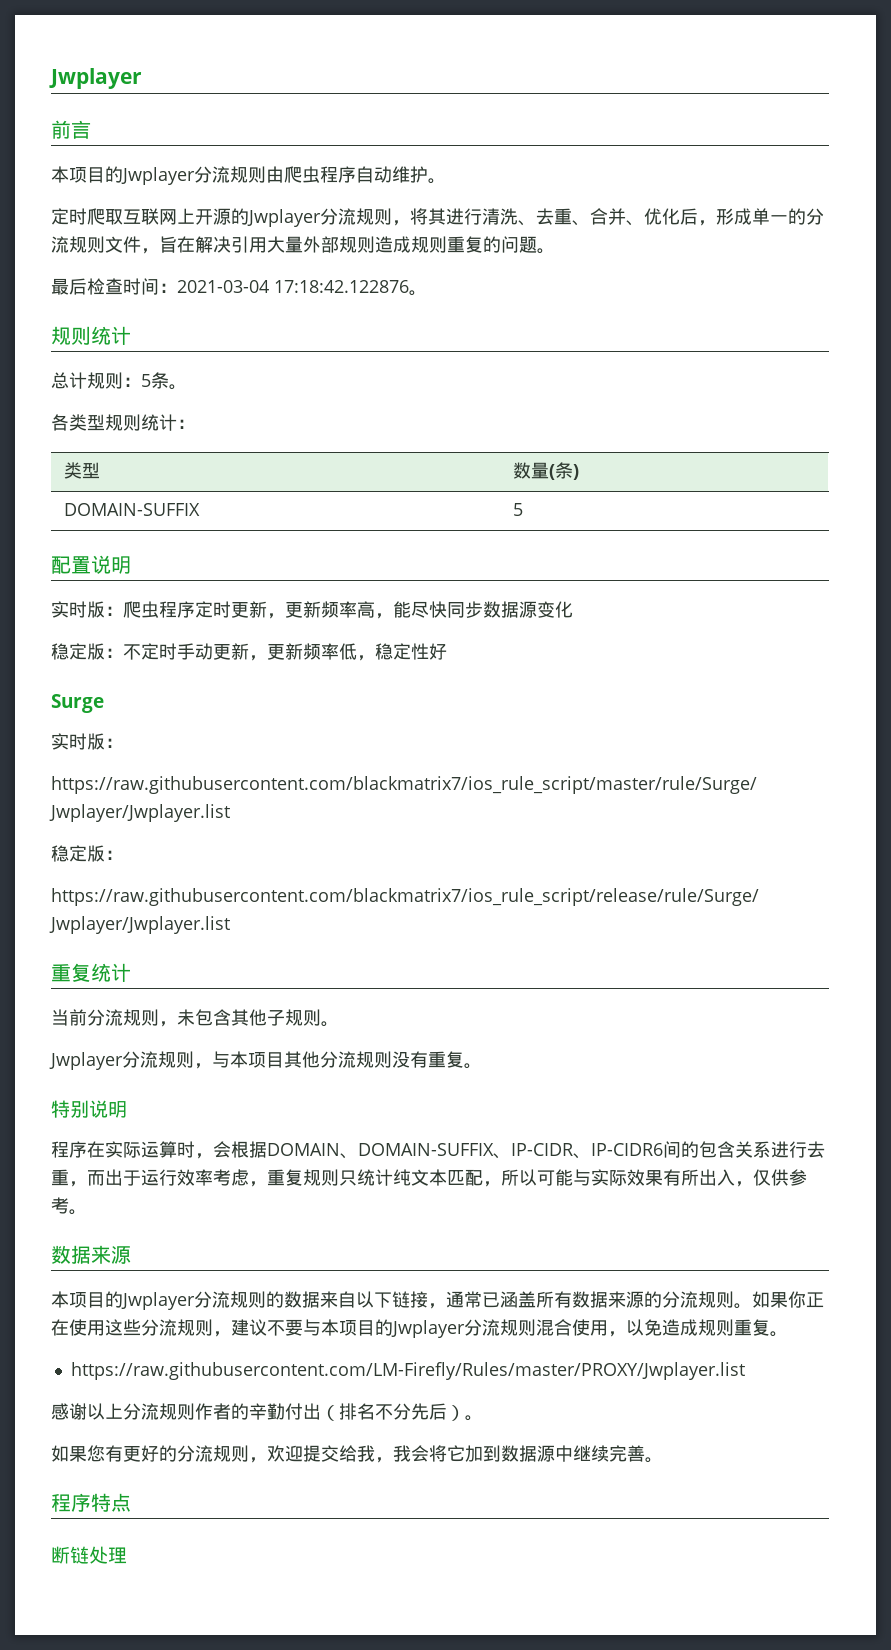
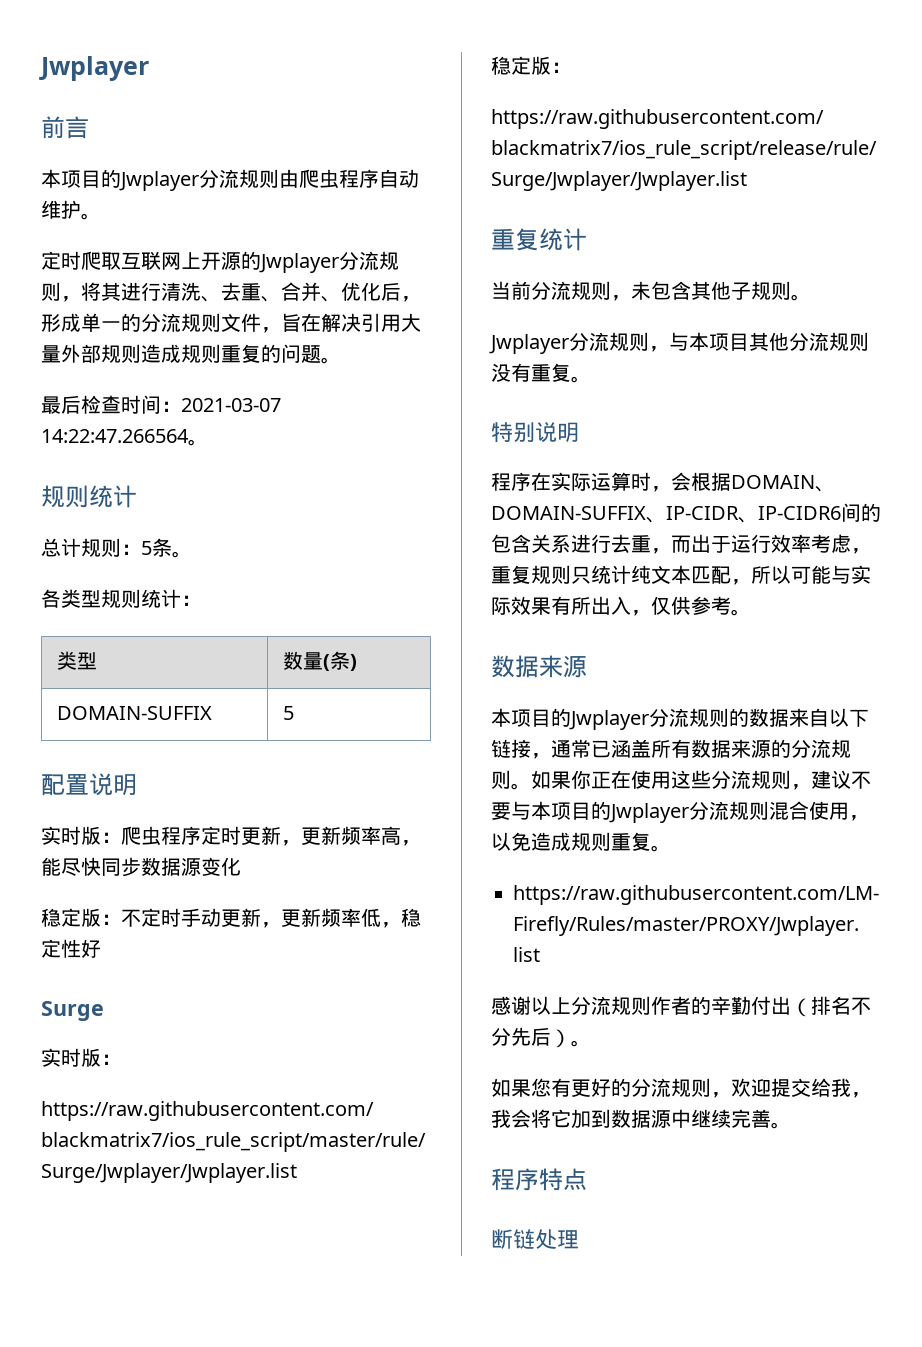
- 最后检查时间：2021-03-04 17:18:42.122876。
+ 最后检查时间：2021-03-07 14:22:47.266564。

